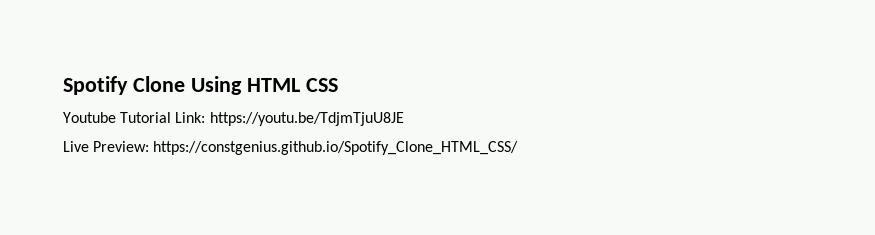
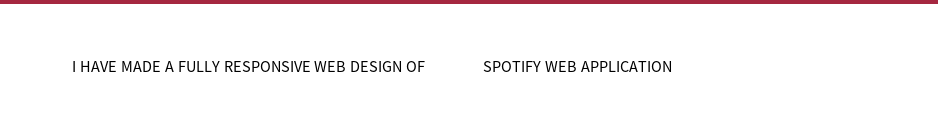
- Spotify Clone Using HTML CSS
- Youtube Tutorial Link: https://youtu.be/TdjmTjuU8JE
- Live Preview: https://constgenius.github.io/Spotify_Clone_HTML_CSS/
+ I HAVE MADE A FULLY RESPONSIVE WEB DESIGN OF SPOTIFY WEB APPLICATION

